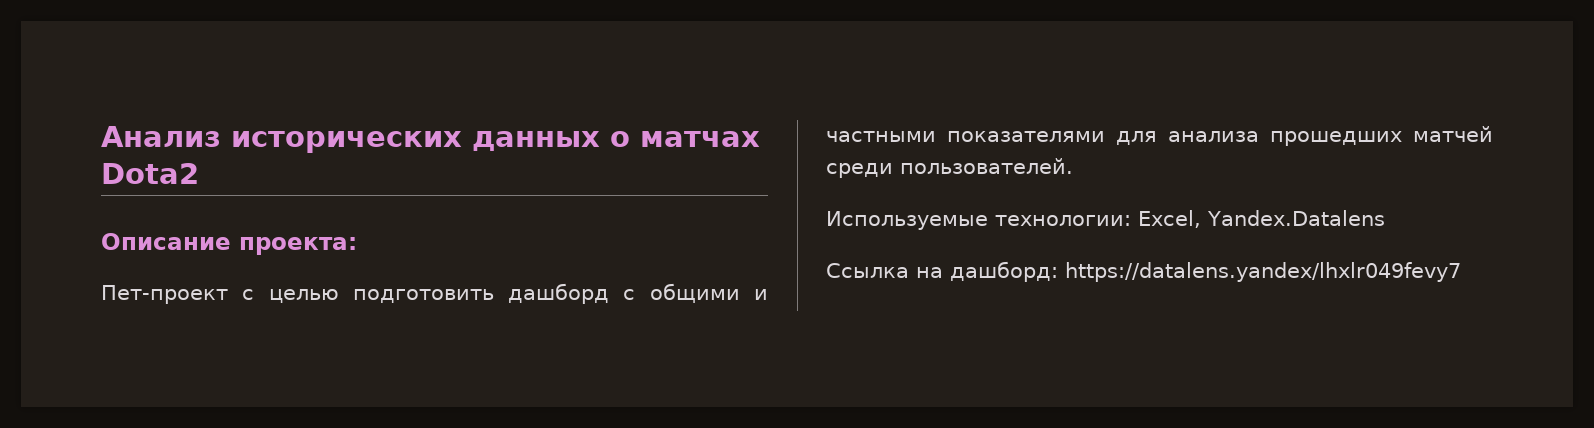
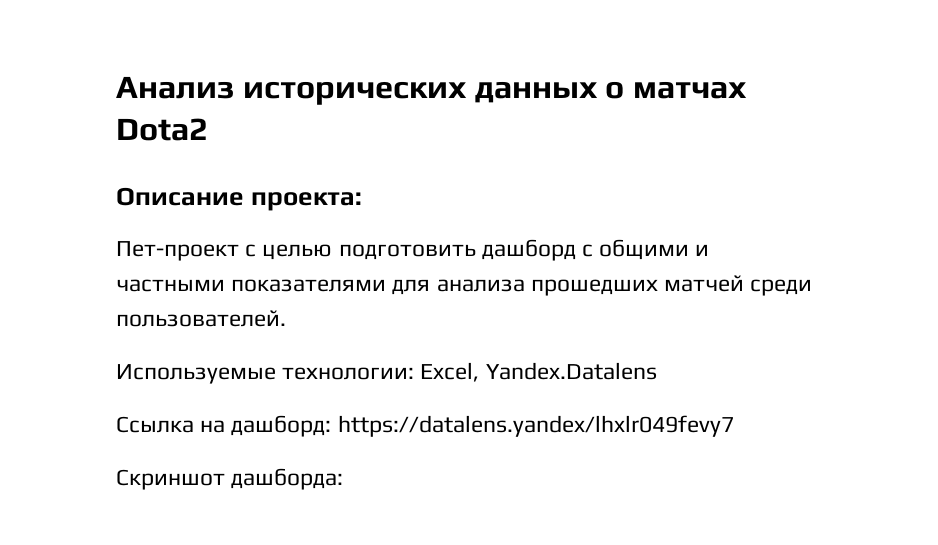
+ Скриншот дашборда:

